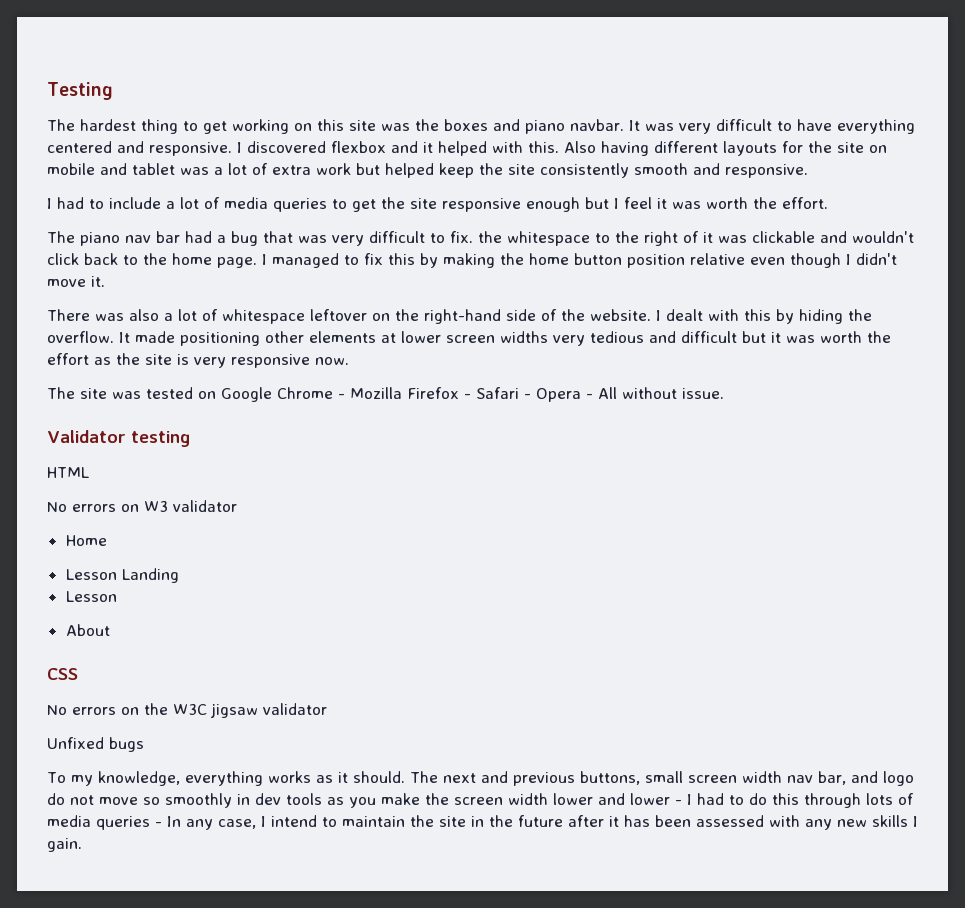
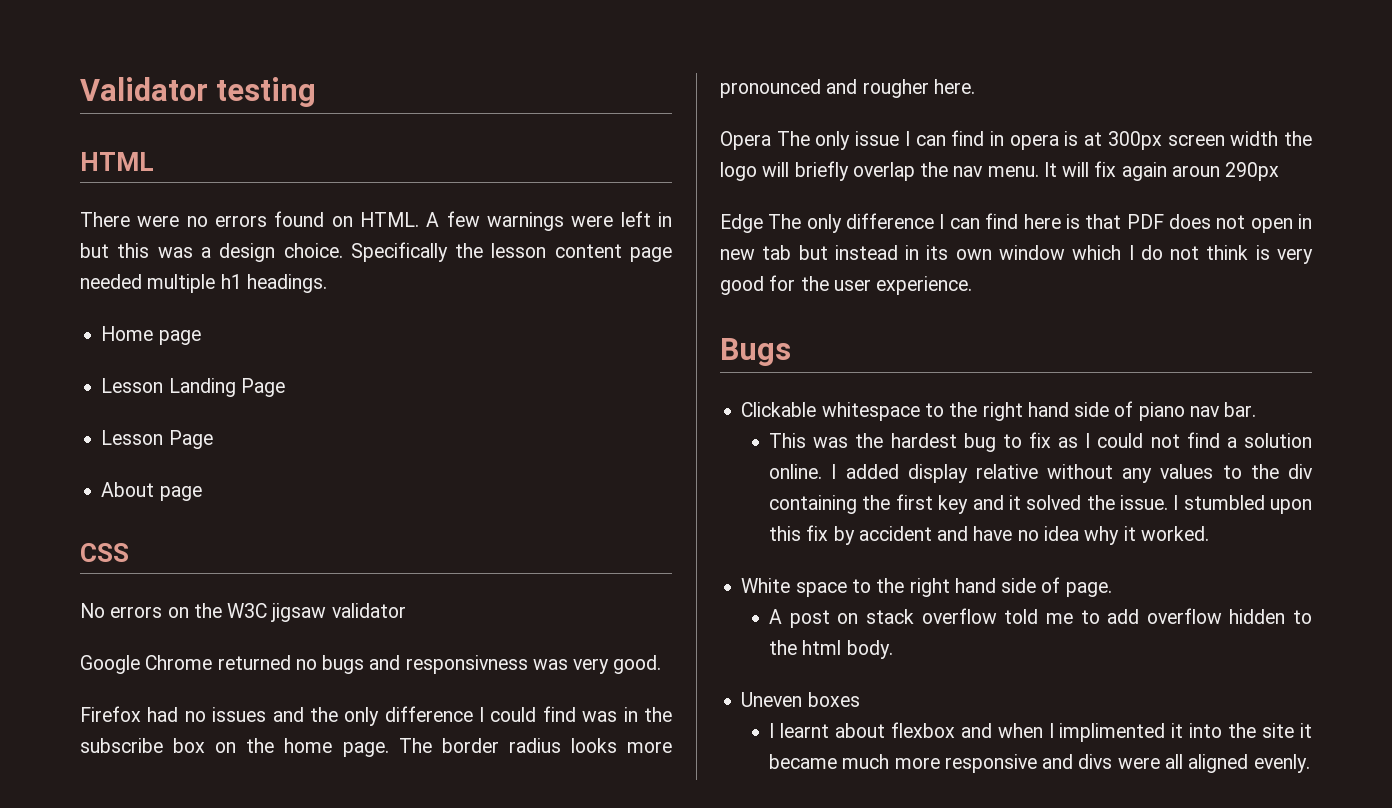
- Testing
- The hardest thing to get working on this site was the boxes and piano navbar. It was very difficult to have everything centered and responsive. I discovered flexbox and it helped with this. Also having different layouts for the site on mobile and tablet was a lot of extra work but helped keep the site consistently smooth and responsive.
- I had to include a lot of media queries to get the site responsive enough but I feel it was worth the effort.
- The piano nav bar had a bug that was very difficult to fix. the whitespace to the right of it was clickable and wouldn't click back to the home page. I managed to fix this by making the home button position relative even though I didn't move it.
- There was also a lot of whitespace leftover on the right-hand side of the website. I dealt with this by hiding the overflow. It made positioning other elements at lower screen widths very tedious and difficult but it was worth the effort as the site is very responsive now.
- The site was tested on Google Chrome - Mozilla Firefox - Safari - Opera - All without issue.
  Validator testing
  HTML
- No errors on W3 validator
+ There were no errors found on HTML. A few warnings were left in but this was a design choice. Specifically the lesson content page needed multiple h1 headings.
- Home
+ Home page
- Lesson Landing
- Lesson
+ Lesson Landing Page
+ Lesson Page
- About
+ About page
- Unfixed bugs
- To my knowledge, everything works as it should. The next and previous buttons, small screen width nav bar, and logo do not move so smoothly in dev tools as you make the screen width lower and lower - I had to do this through lots of media queries - In any case, I intend to maintain the site in the future after it has been assessed with any new skills I gain.
+ Google Chrome returned no bugs and responsivness was very good.
+ Firefox had no issues and the only difference I could find was in the subscribe box on the home page. The border radius looks more pronounced and rougher here.
+ Opera The only issue I can find in opera is at 300px screen width the logo will briefly overlap the nav menu. It will fix again aroun 290px
+ Edge The only difference I can find here is that PDF does not open in new tab but instead in its own window which I do not think is very good for the user experience.
+ Bugs
+ Clickable whitespace to the right hand side of piano nav bar.
+ This was the hardest bug to fix as I could not find a solution online. I added display relative without any values to the div containing the first key and it solved the issue. I stumbled upon this fix by accident and have no idea why it worked.
+ White space to the right hand side of page.
+ A post on stack overflow told me to add overflow hidden to the html body.
+ Uneven boxes
+ I learnt about flexbox and when I implimented it into the site it became much more responsive and divs were all aligned evenly.

